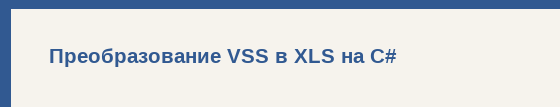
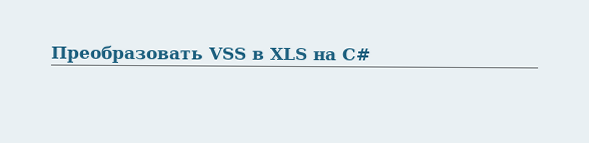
- Преобразование VSS в XLS на C#
+ Преобразовать VSS в XLS на C#

